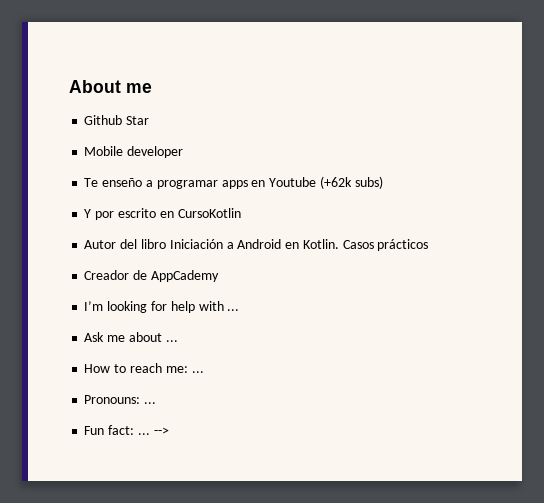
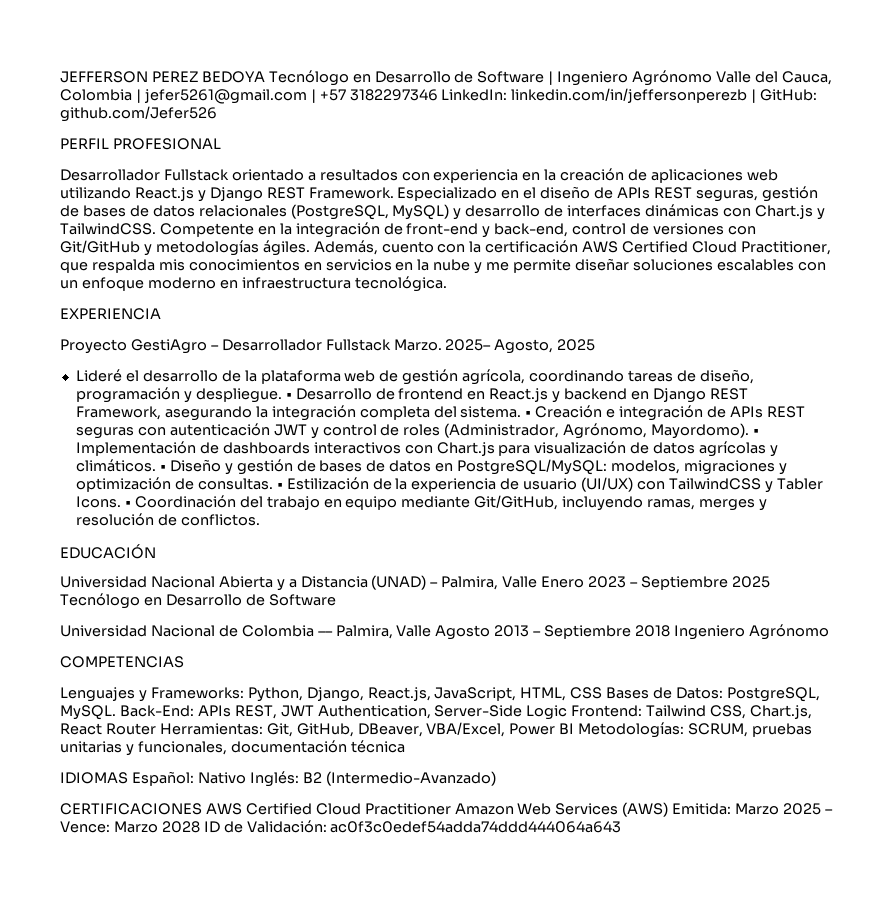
- About me
- Github Star
- Mobile developer
- Te enseño a programar apps en Youtube (+62k subs)
- Y por escrito en CursoKotlin
- Autor del libro Iniciación a Android en Kotlin. Casos prácticos
- Creador de AppCademy
- I’m looking for help with ...
- Ask me about ...
- How to reach me: ...
- Pronouns: ...
- Fun fact: ... -->
+ JEFFERSON PEREZ BEDOYA Tecnólogo en Desarrollo de Software | Ingeniero Agrónomo Valle del Cauca, Colombia | jefer5261@gmail.com | +57 3182297346 LinkedIn: linkedin.com/in/jeffersonperezb | GitHub: github.com/Jefer526
+ PERFIL PROFESIONAL
+ Desarrollador Fullstack orientado a resultados con experiencia en la creación de aplicaciones web utilizando React.js y Django REST Framework. Especializado en el diseño de APIs REST seguras, gestión de bases de datos relacionales (PostgreSQL, MySQL) y desarrollo de interfaces dinámicas con Chart.js y TailwindCSS. Competente en la integración de front-end y back-end, control de versiones con Git/GitHub y metodologías ágiles. Además, cuento con la certificación AWS Certified Cloud Practitioner, que respalda mis conocimientos en servicios en la nube y me permite diseñar soluciones escalables con un enfoque moderno en infraestructura tecnológica.
+ EXPERIENCIA
+ Proyecto GestiAgro – Desarrollador Fullstack Marzo. 2025– Agosto, 2025
+ Lideré el desarrollo de la plataforma web de gestión agrícola, coordinando tareas de diseño, programación y despliegue. • Desarrollo de frontend en React.js y backend en Django REST Framework, asegurando la integración completa del sistema. • Creación e integración de APIs REST seguras con autenticación JWT y control de roles (Administrador, Agrónomo, Mayordomo). • Implementación de dashboards interactivos con Chart.js para visualización de datos agrícolas y climáticos. • Diseño y gestión de bases de datos en PostgreSQL/MySQL: modelos, migraciones y optimización de consultas. • Estilización de la experiencia de usuario (UI/UX) con TailwindCSS y Tabler Icons. • Coordinación del trabajo en equipo mediante Git/GitHub, incluyendo ramas, merges y resolución de conflictos.
+ EDUCACIÓN
+ Universidad Nacional Abierta y a Distancia (UNAD) – Palmira, Valle Enero 2023 – Septiembre 2025 Tecnólogo en Desarrollo de Software
+ Universidad Nacional de Colombia –– Palmira, Valle Agosto 2013 – Septiembre 2018 Ingeniero Agrónomo
+ COMPETENCIAS
+ Lenguajes y Frameworks: Python, Django, React.js, JavaScript, HTML, CSS Bases de Datos: PostgreSQL, MySQL. Back-End: APIs REST, JWT Authentication, Server-Side Logic Frontend: Tailwind CSS, Chart.js, React Router Herramientas: Git, GitHub, DBeaver, VBA/Excel, Power BI Metodologías: SCRUM, pruebas unitarias y funcionales, documentación técnica
+ IDIOMAS Español: Nativo Inglés: B2 (Intermedio-Avanzado)
+ CERTIFICACIONES AWS Certified Cloud Practitioner Amazon Web Services (AWS) Emitida: Marzo 2025 – Vence: Marzo 2028 ID de Validación: ac0f3c0edef54adda74ddd444064a643

